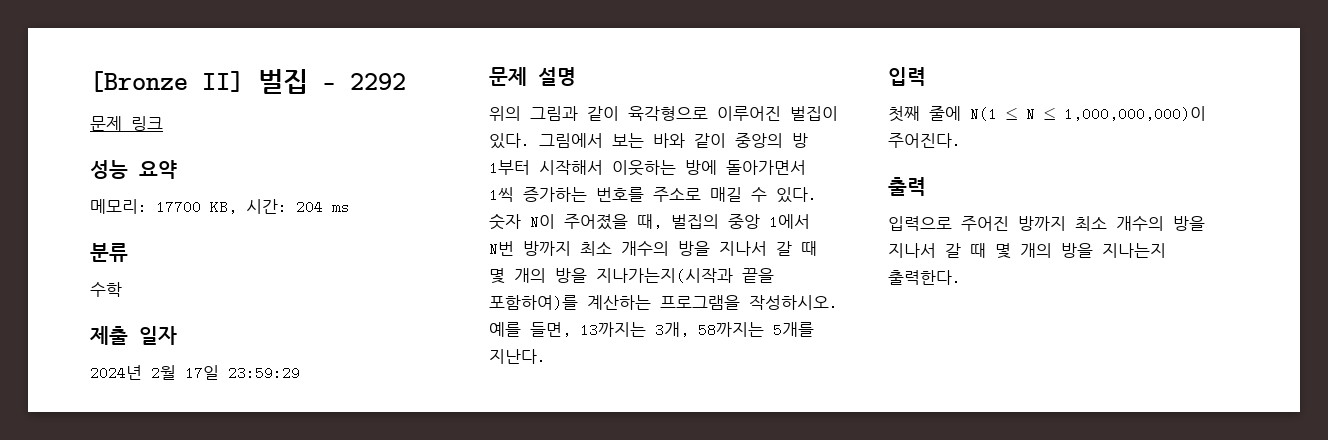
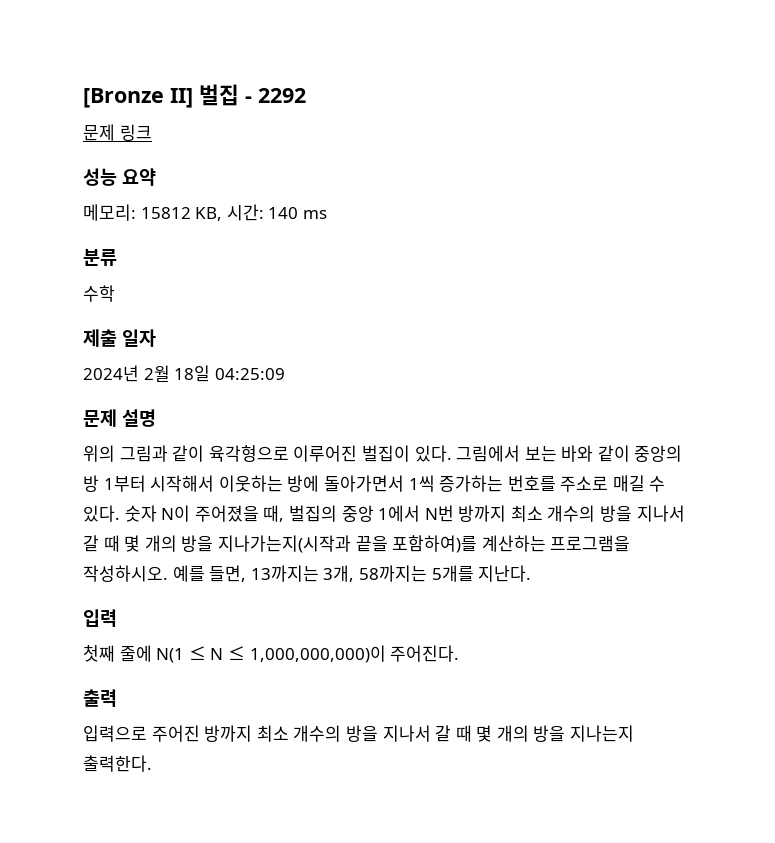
- 메모리: 17700 KB, 시간: 204 ms
+ 메모리: 15812 KB, 시간: 140 ms
- 2024년 2월 17일 23:59:29
+ 2024년 2월 18일 04:25:09

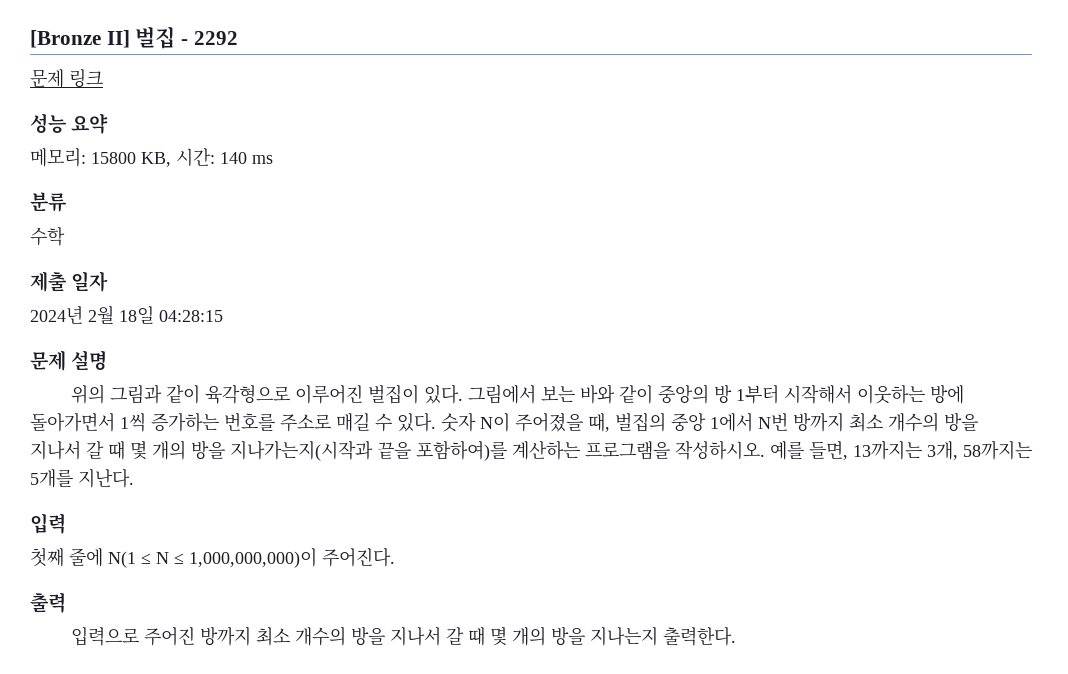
- 메모리: 15812 KB, 시간: 140 ms
+ 메모리: 15800 KB, 시간: 140 ms
- 2024년 2월 18일 04:25:09
+ 2024년 2월 18일 04:28:15

